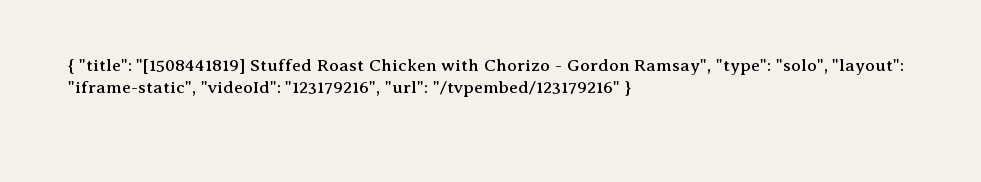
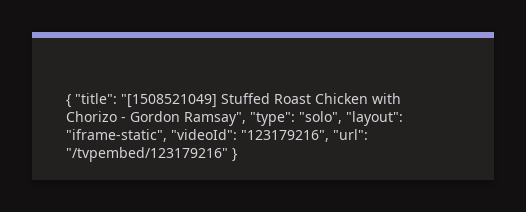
- { "title": "[1508441819] Stuffed Roast Chicken with Chorizo - Gordon Ramsay", "type": "solo", "layout": "iframe-static", "videoId": "123179216", "url": "/tvpembed/123179216" }
+ { "title": "[1508521049] Stuffed Roast Chicken with Chorizo - Gordon Ramsay", "type": "solo", "layout": "iframe-static", "videoId": "123179216", "url": "/tvpembed/123179216" }

